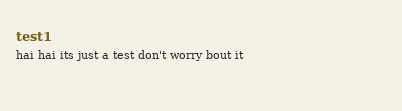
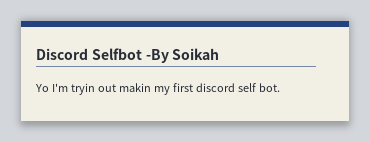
- test1
- hai hai its just a test don't worry bout it
+ Discord Selfbot -By Soikah
+ Yo I'm tryin out makin my first discord self bot.

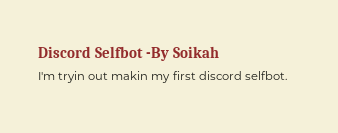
- Yo I'm tryin out makin my first discord self bot.
+ I'm tryin out makin my first discord selfbot.

